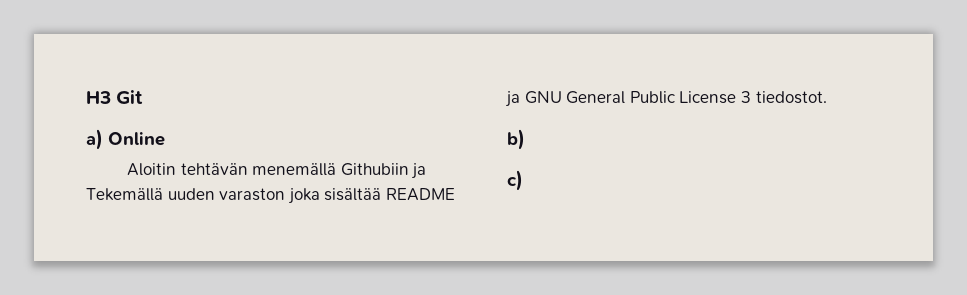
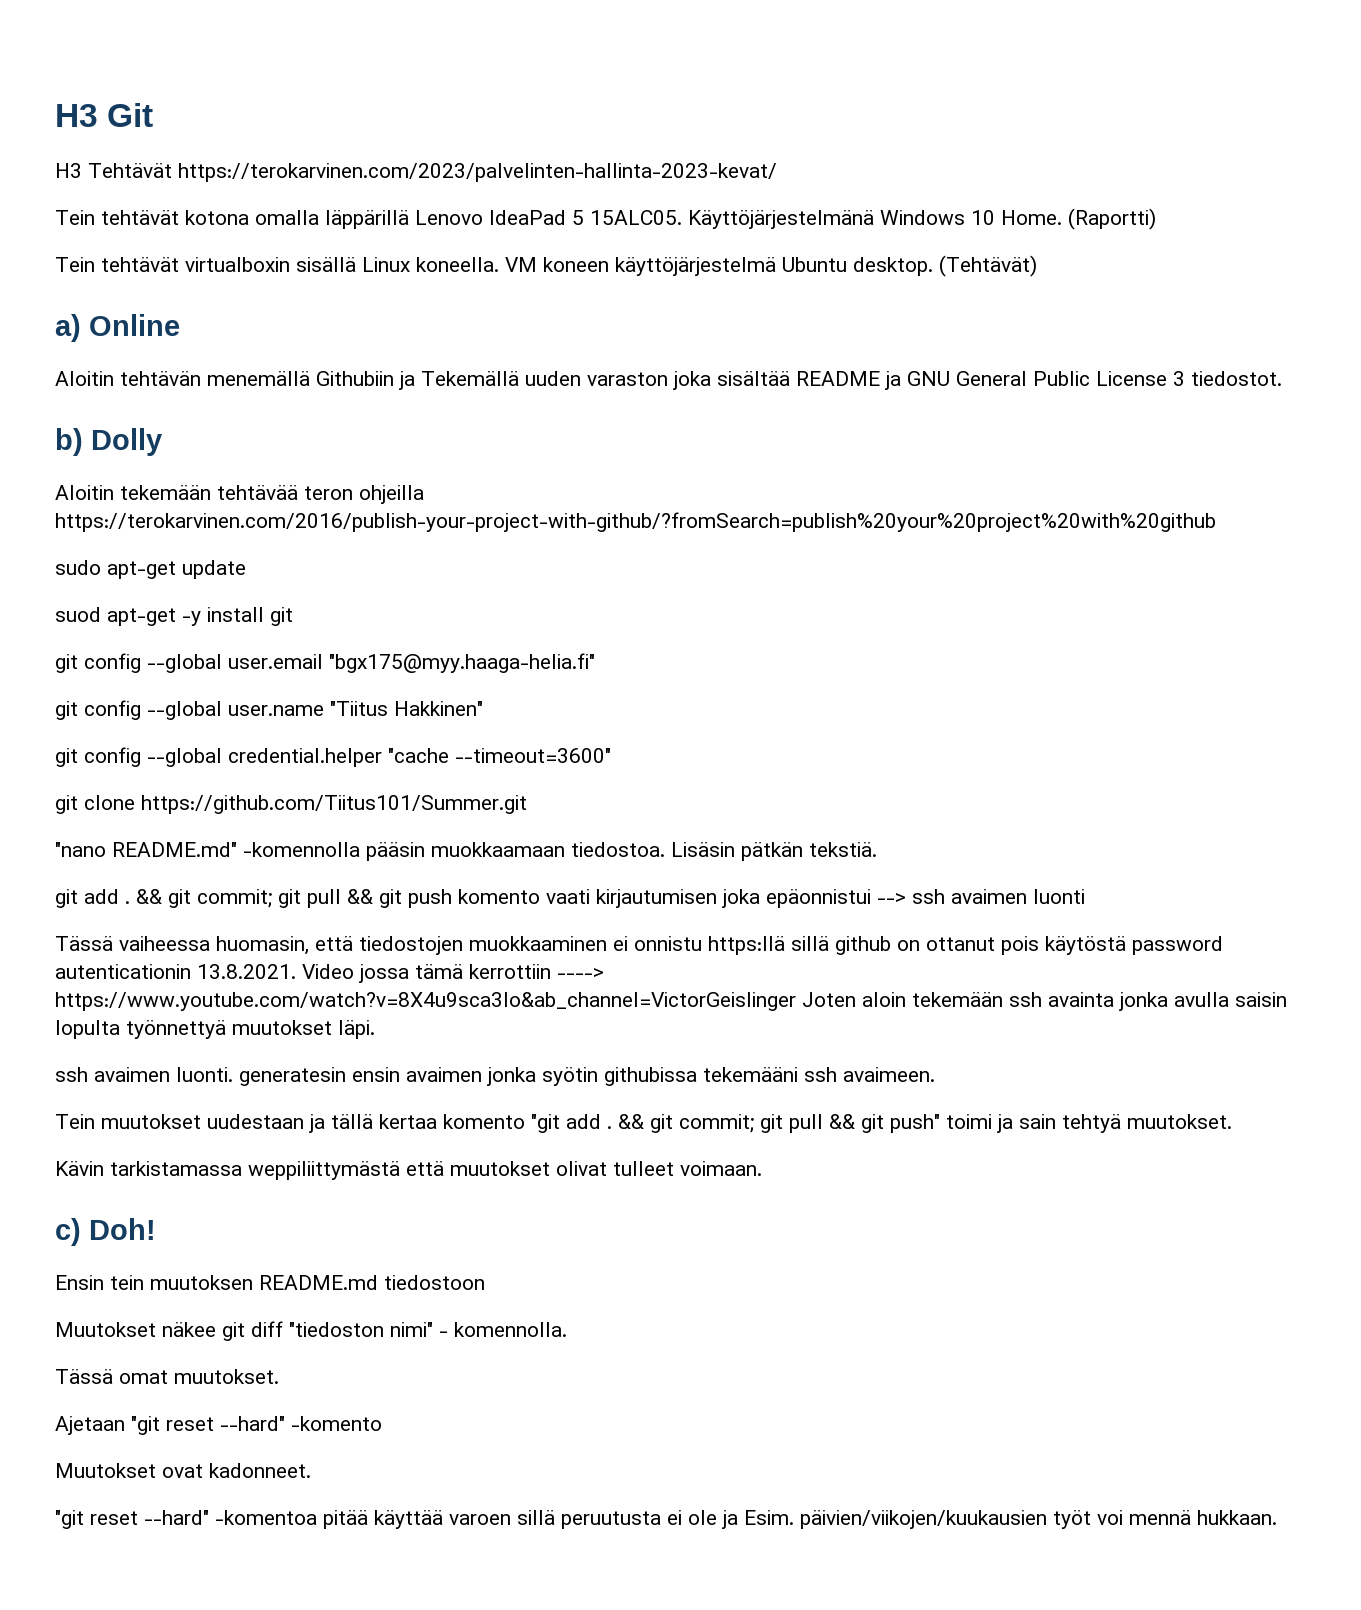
+ H3 Tehtävät https://terokarvinen.com/2023/palvelinten-hallinta-2023-kevat/
+ Tein tehtävät kotona omalla läppärillä Lenovo IdeaPad 5 15ALC05. Käyttöjärjestelmänä Windows 10 Home. (Raportti)
+ Tein tehtävät virtualboxin sisällä Linux koneella. VM koneen käyttöjärjestelmä Ubuntu desktop. (Tehtävät)
- b)
- c)
+ b) Dolly
+ Aloitin tekemään tehtävää teron ohjeilla https://terokarvinen.com/2016/publish-your-project-with-github/?fromSearch=publish%20your%20project%20with%20github
+ sudo apt-get update
+ suod apt-get -y install git
+ git config --global user.email "bgx175@myy.haaga-helia.fi"
+ git config --global user.name "Tiitus Hakkinen"
+ git config --global credential.helper "cache --timeout=3600"
+ git clone https://github.com/Tiitus101/Summer.git
+ "nano README.md" -komennolla pääsin muokkaamaan tiedostoa. Lisäsin pätkän tekstiä.
+ git add . && git commit; git pull && git push komento vaati kirjautumisen joka epäonnistui --> ssh avaimen luonti
+ Tässä vaiheessa huomasin, että tiedostojen muokkaaminen ei onnistu https:llä sillä github on ottanut pois käytöstä password autenticationin 13.8.2021. Video jossa tämä kerrottiin ----> https://www.youtube.com/watch?v=8X4u9sca3Io&ab_channel=VictorGeislinger Joten aloin tekemään ssh avainta jonka avulla saisin lopulta työnnettyä muutokset läpi.
+ ssh avaimen luonti. generatesin ensin avaimen jonka syötin githubissa tekemääni ssh avaimeen.
+ Tein muutokset uudestaan ja tällä kertaa komento "git add . && git commit; git pull && git push" toimi ja sain tehtyä muutokset.
+ Kävin tarkistamassa weppiliittymästä että muutokset olivat tulleet voimaan.
+ c) Doh!
+ Ensin tein muutoksen README.md tiedostoon
+ Muutokset näkee git diff "tiedoston nimi" - komennolla.
+ Tässä omat muutokset.
+ Ajetaan "git reset --hard" -komento
+ Muutokset ovat kadonneet.
+ "git reset --hard" -komentoa pitää käyttää varoen sillä peruutusta ei ole ja Esim. päivien/viikojen/kuukausien työt voi mennä hukkaan.

